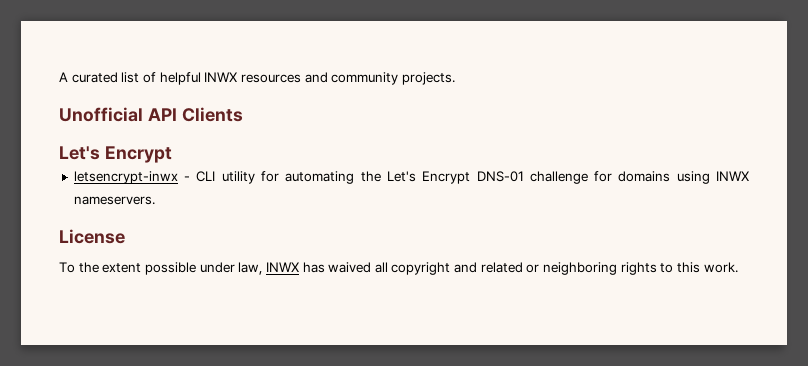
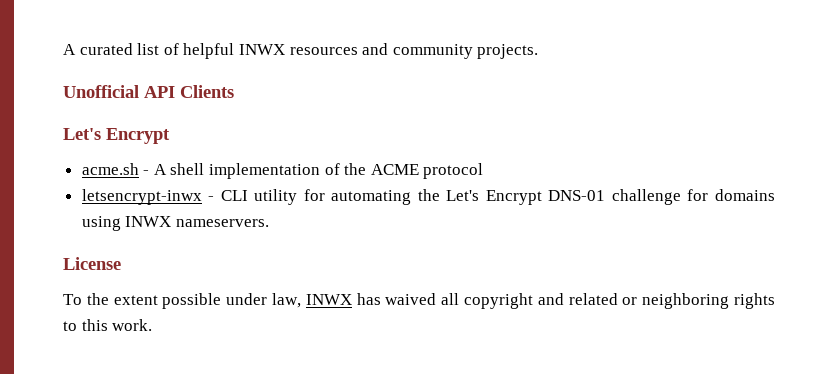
+ acme.sh - A shell implementation of the ACME protocol

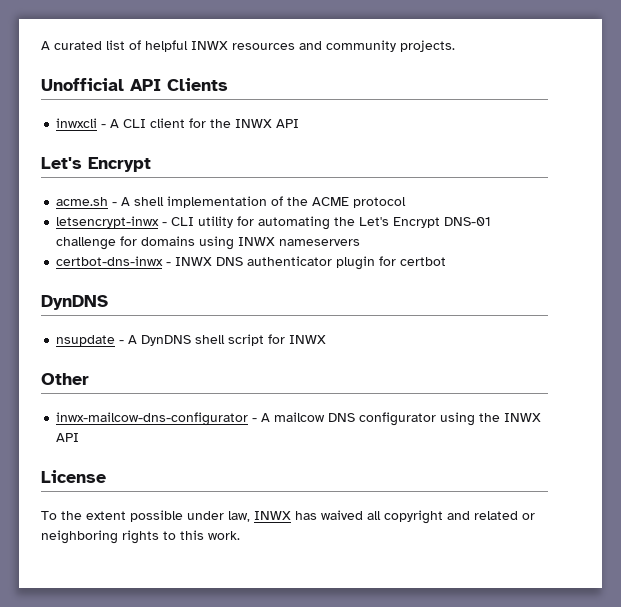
+ inwxcli - A CLI client for the INWX API
- letsencrypt-inwx - CLI utility for automating the Let's Encrypt DNS-01 challenge for domains using INWX nameservers.
+ letsencrypt-inwx - CLI utility for automating the Let's Encrypt DNS-01 challenge for domains using INWX nameservers
+ certbot-dns-inwx - INWX DNS authenticator plugin for certbot
+ DynDNS
+ nsupdate - A DynDNS shell script for INWX
+ Other
+ inwx-mailcow-dns-configurator - A mailcow DNS configurator using the INWX API

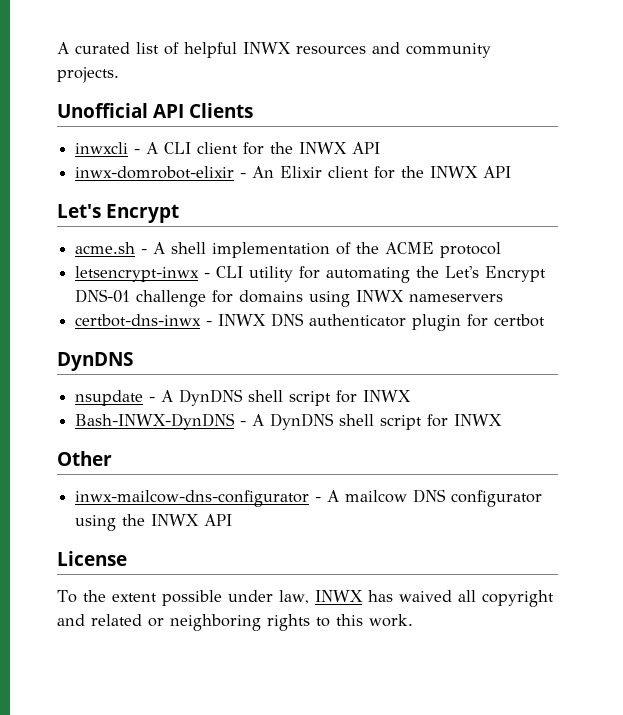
+ inwx-domrobot-elixir - An Elixir client for the INWX API
+ Bash-INWX-DynDNS - A DynDNS shell script for INWX

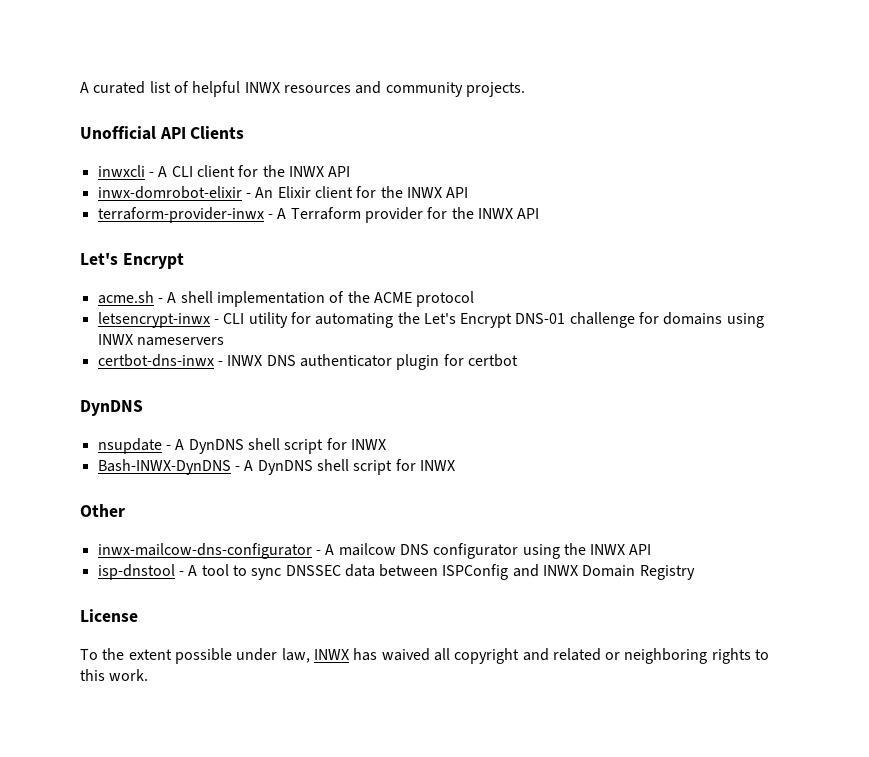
+ terraform-provider-inwx - A Terraform provider for the INWX API
+ isp-dnstool - A tool to sync DNSSEC data between ISPConfig and INWX Domain Registry

